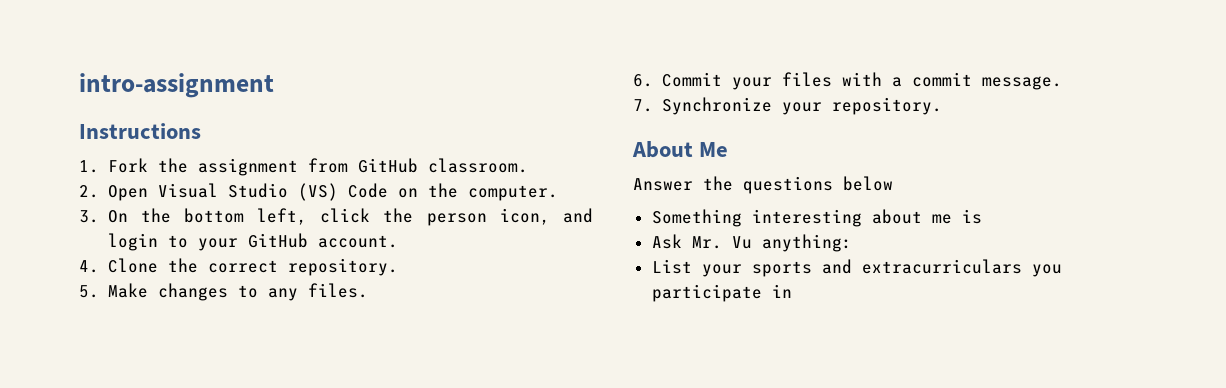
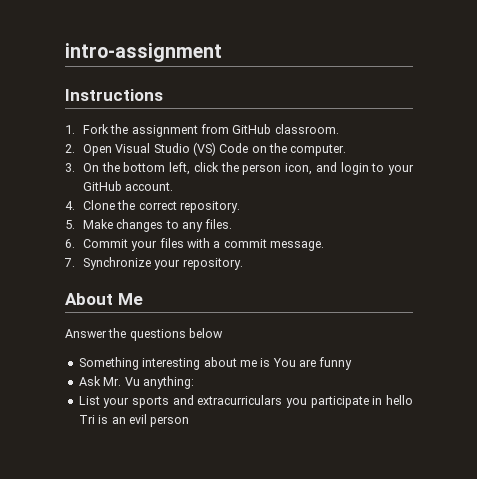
- Something interesting about me is
+ Something interesting about me is You are funny
- List your sports and extracurriculars you participate in
+ List your sports and extracurriculars you participate in hello Tri is an evil person

